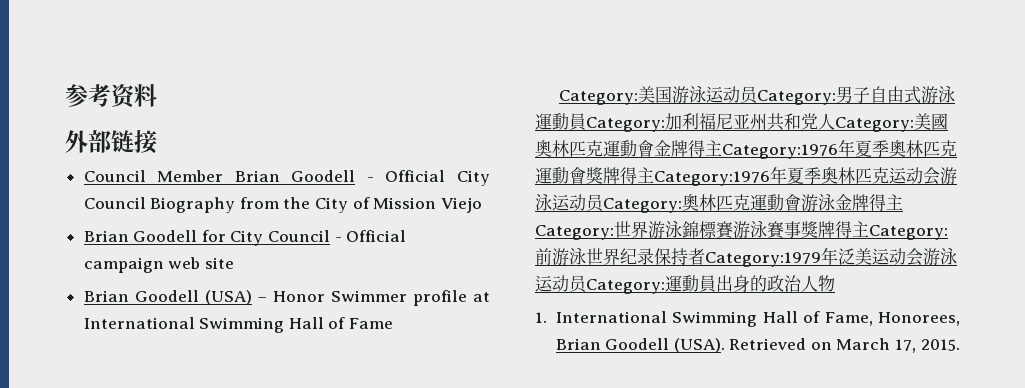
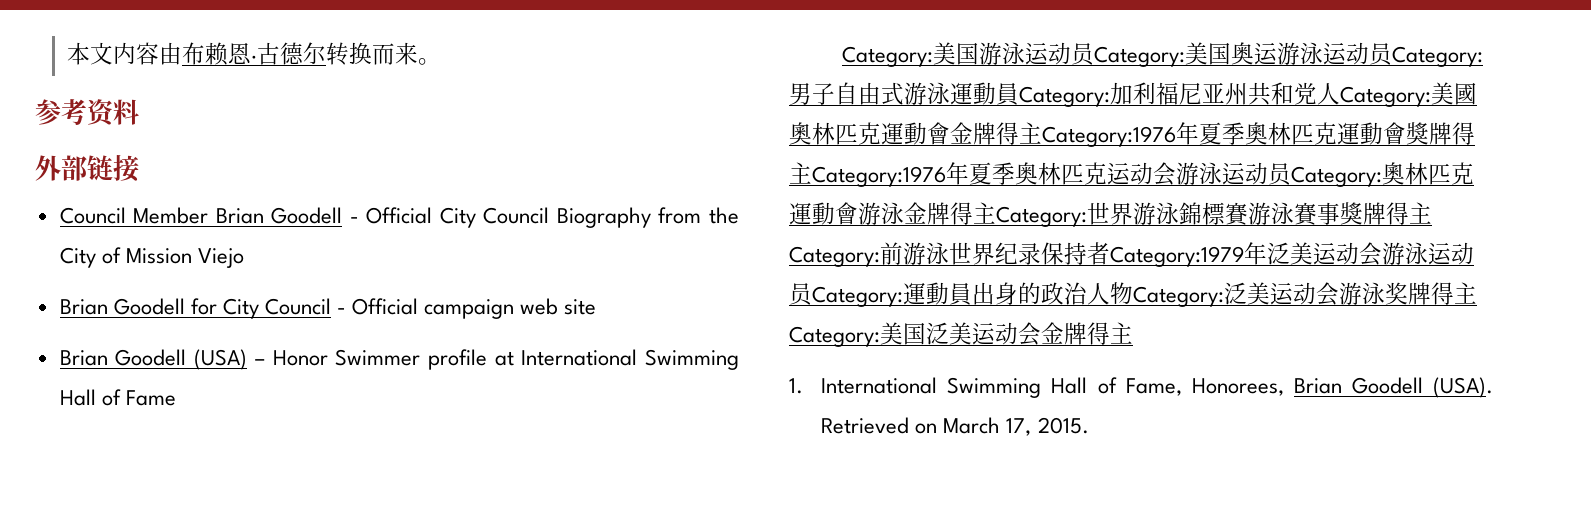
+ 本文内容由布赖恩·古德尔转换而来。
+ 美国奥运游泳运动员Category:
- 運動員出身的政治人物
+ 運動員出身的政治人物Category:泛美运动会游泳奖牌得主Category:美国泛美运动会金牌得主

